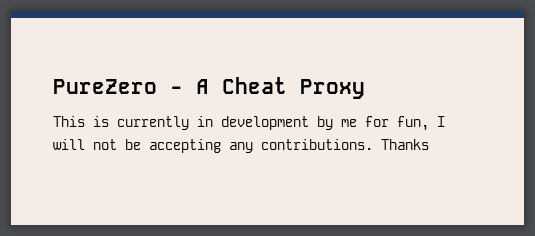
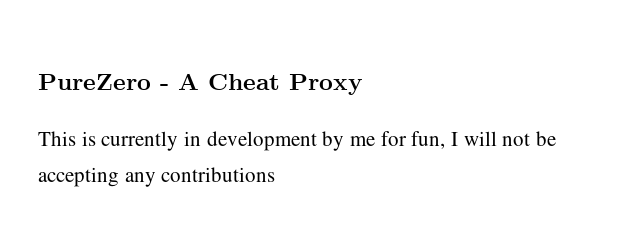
- This is currently in development by me for fun, I will not be accepting any contributions. Thanks
+ This is currently in development by me for fun, I will not be accepting any contributions

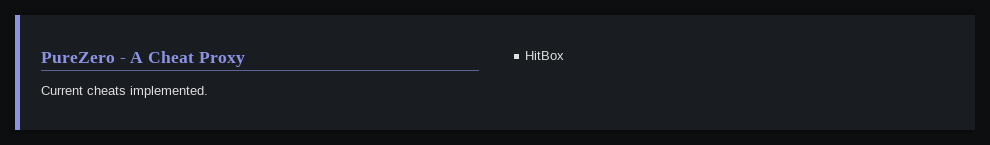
- This is currently in development by me for fun, I will not be accepting any contributions
+ Current cheats implemented.
+ HitBox

